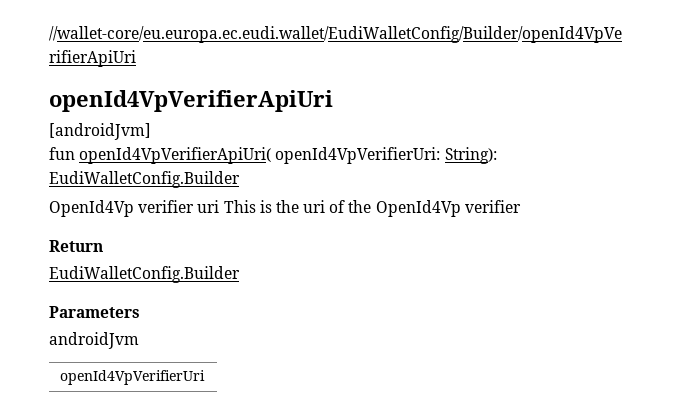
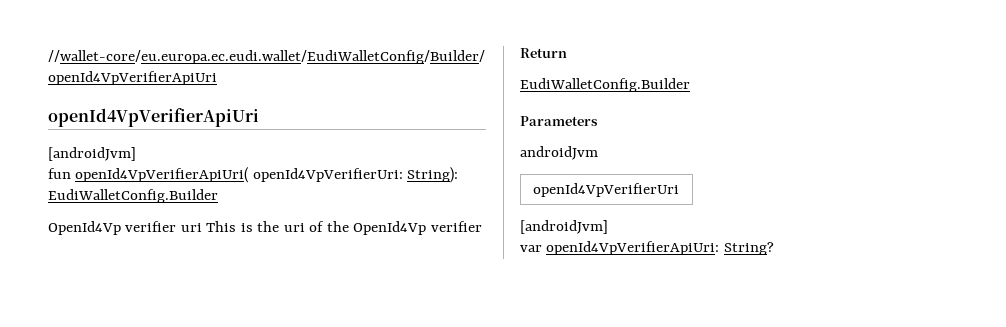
  openId4VpVerifierUri
+ [androidJvm]
+ var openId4VpVerifierApiUri: String?

